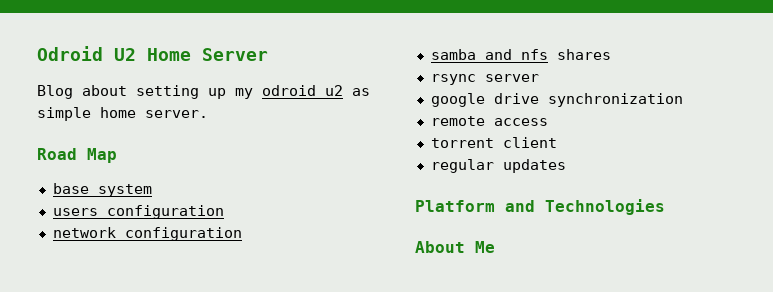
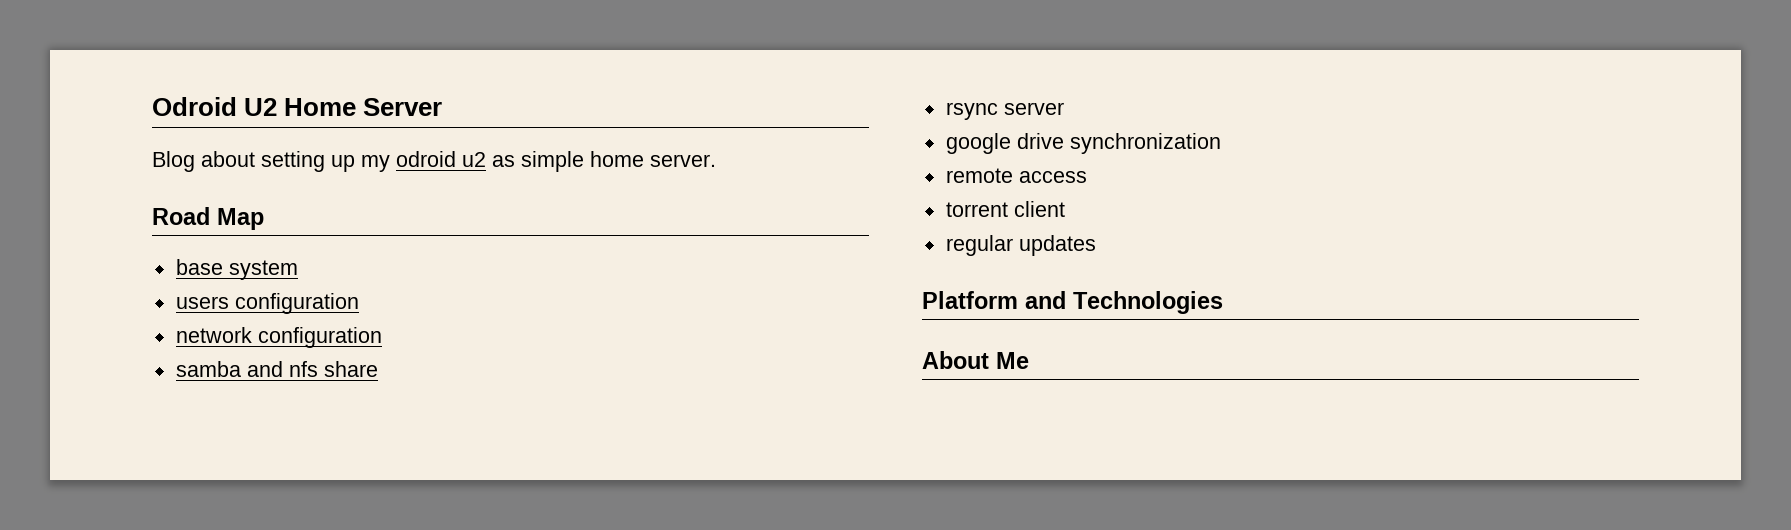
- samba and nfs shares
+ samba and nfs share

